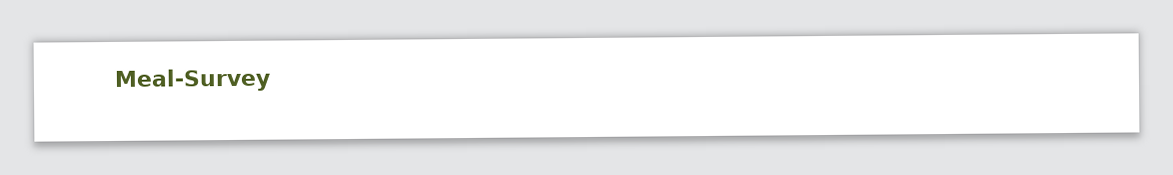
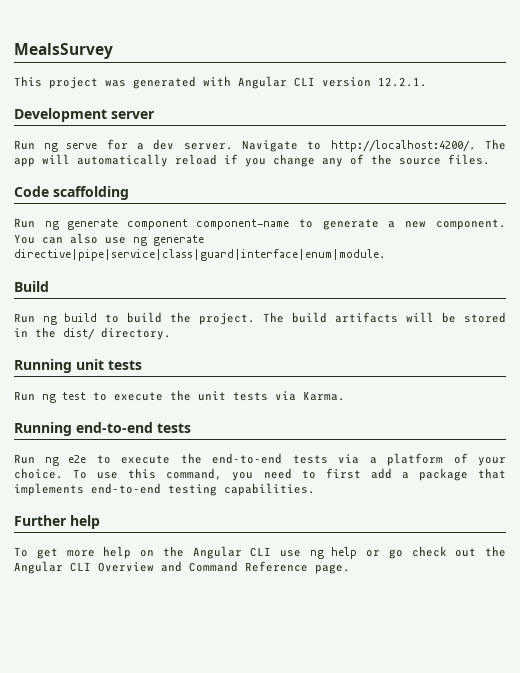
- Meal-Survey
+ MealsSurvey
+ This project was generated with Angular CLI version 12.2.1.
+ Development server
+ Run ng serve for a dev server. Navigate to http://localhost:4200/. The app will automatically reload if you change any of the source files.
+ Code scaffolding
+ Run ng generate component component-name to generate a new component. You can also use ng generate directive|pipe|service|class|guard|interface|enum|module.
+ Build
+ Run ng build to build the project. The build artifacts will be stored in the dist/ directory.
+ Running unit tests
+ Run ng test to execute the unit tests via Karma.
+ Running end-to-end tests
+ Run ng e2e to execute the end-to-end tests via a platform of your choice. To use this command, you need to first add a package that implements end-to-end testing capabilities.
+ Further help
+ To get more help on the Angular CLI use ng help or go check out the Angular CLI Overview and Command Reference page.

